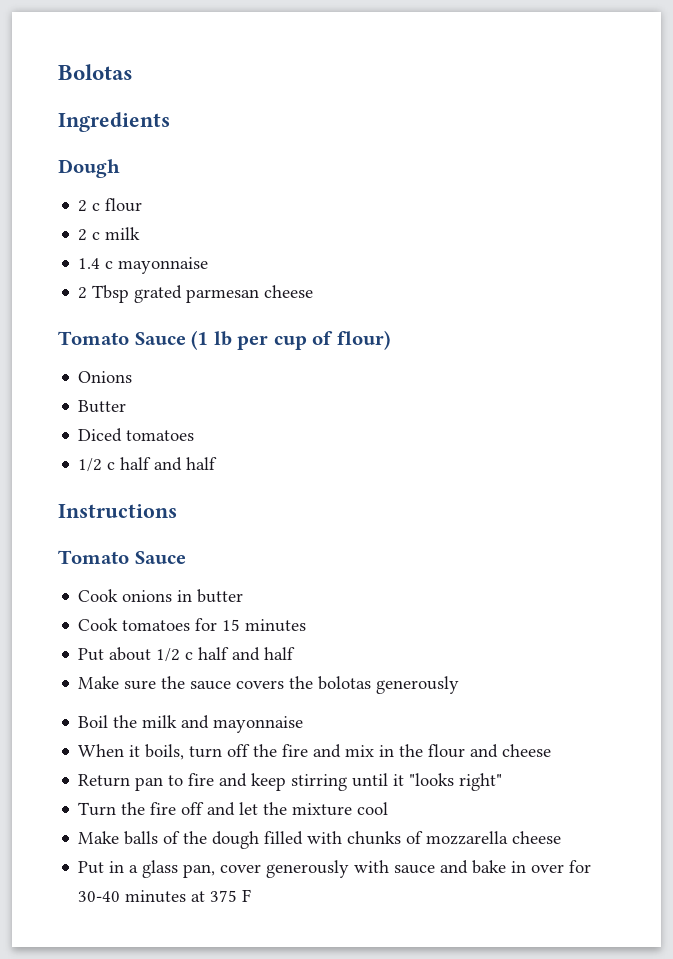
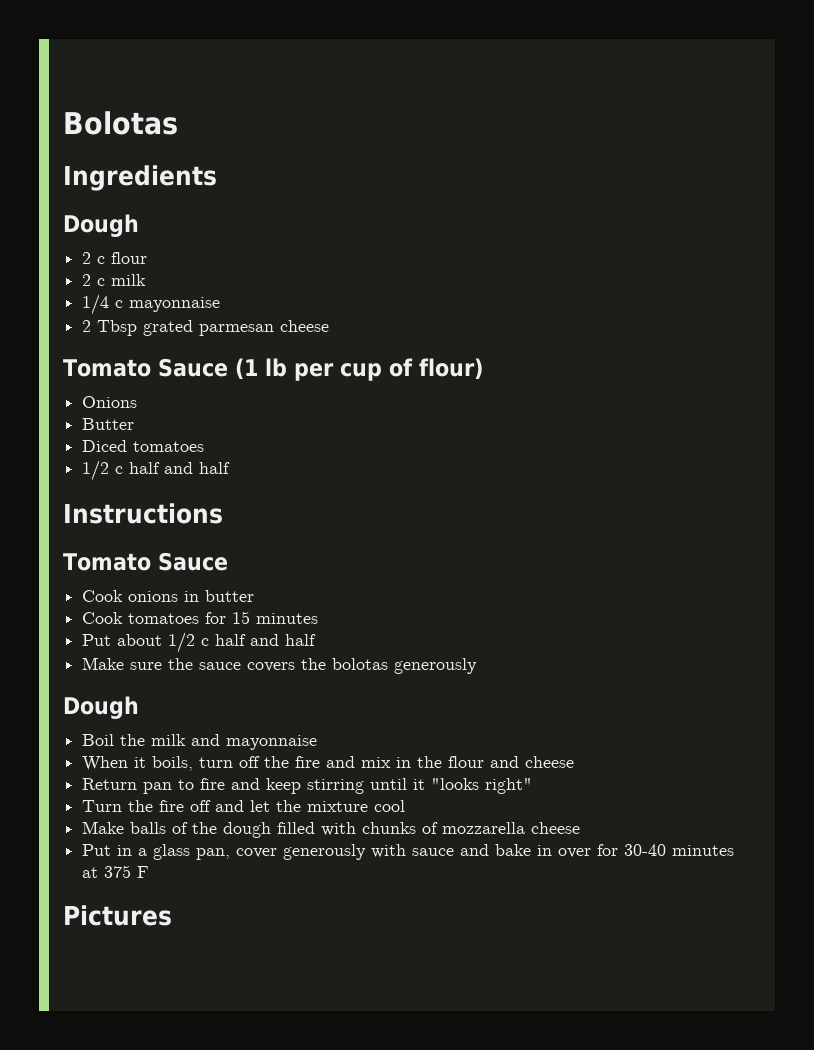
- 1.4 c mayonnaise
+ 1/4 c mayonnaise
  Make sure the sauce covers the bolotas generously
+ Dough
+ Pictures

